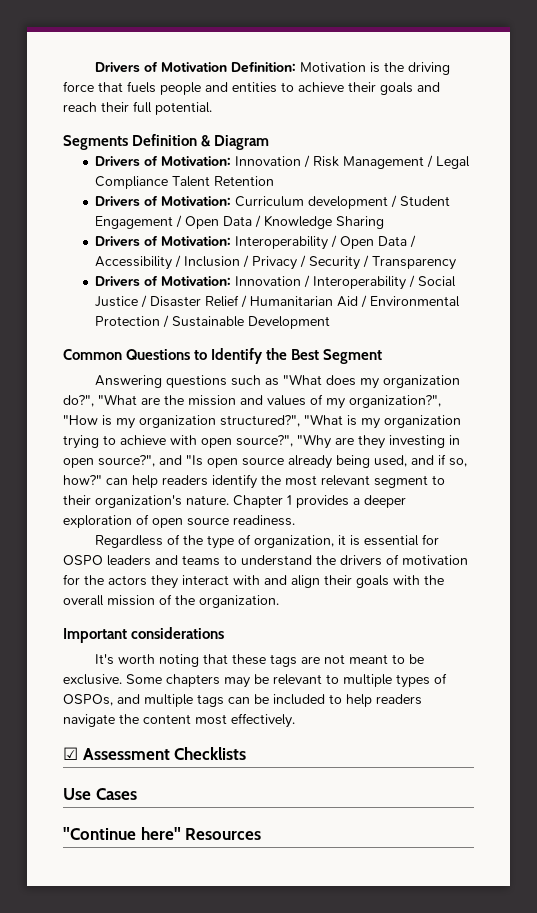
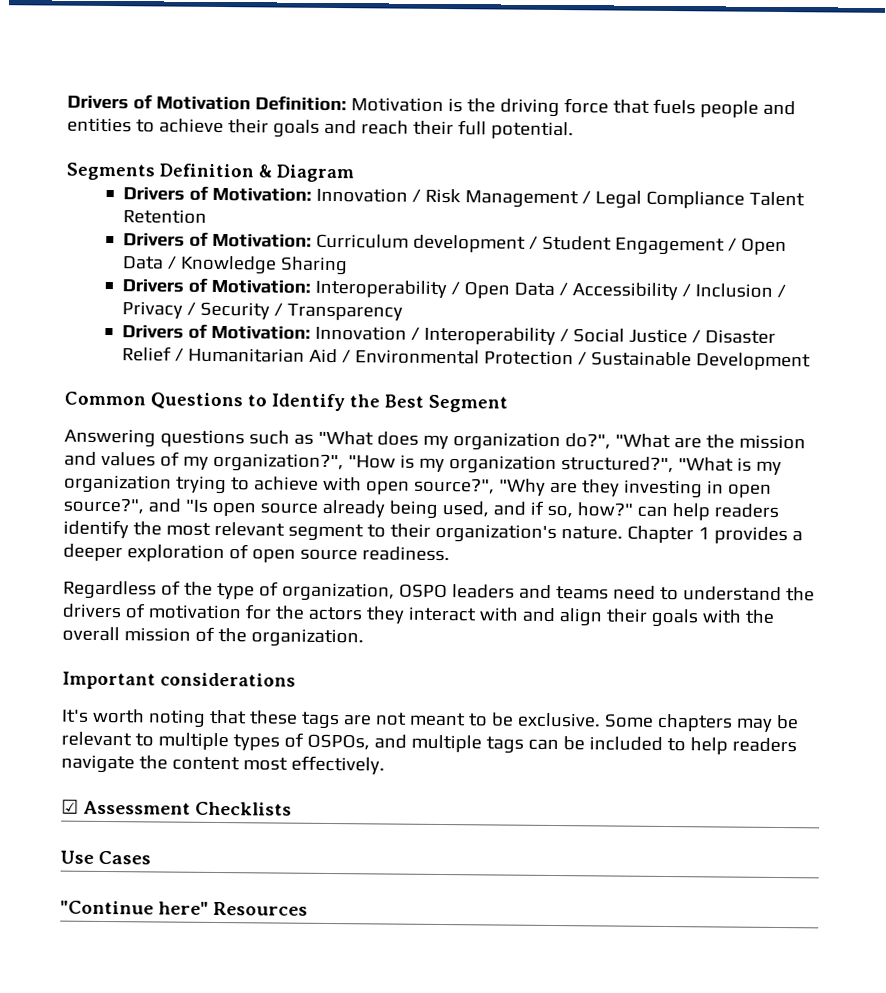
- Regardless of the type of organization, it is essential for OSPO leaders and teams to understand the drivers of motivation for the actors they interact with and align their goals with the overall mission of the organization.
+ Regardless of the type of organization, OSPO leaders and teams need to understand the drivers of motivation for the actors they interact with and align their goals with the overall mission of the organization.

